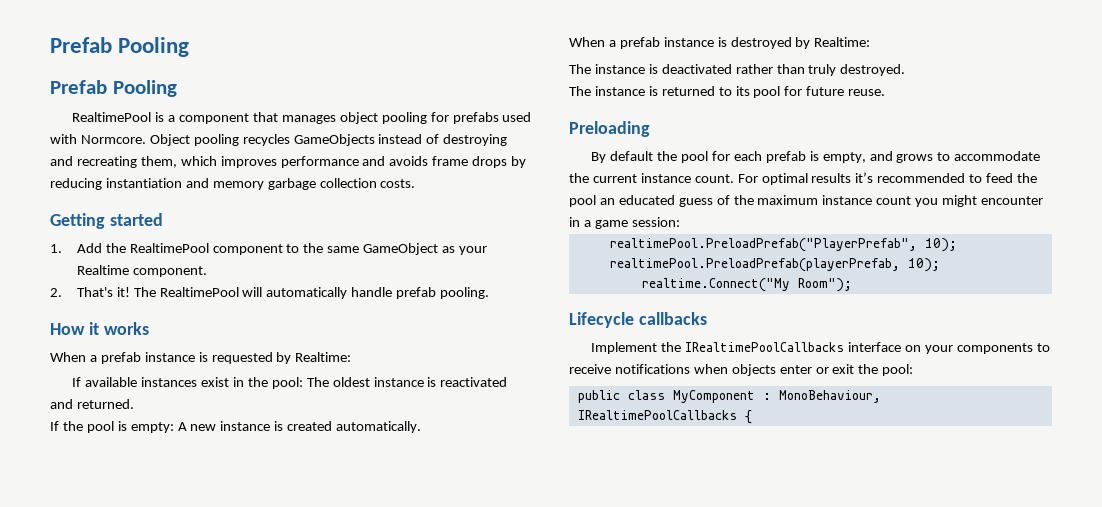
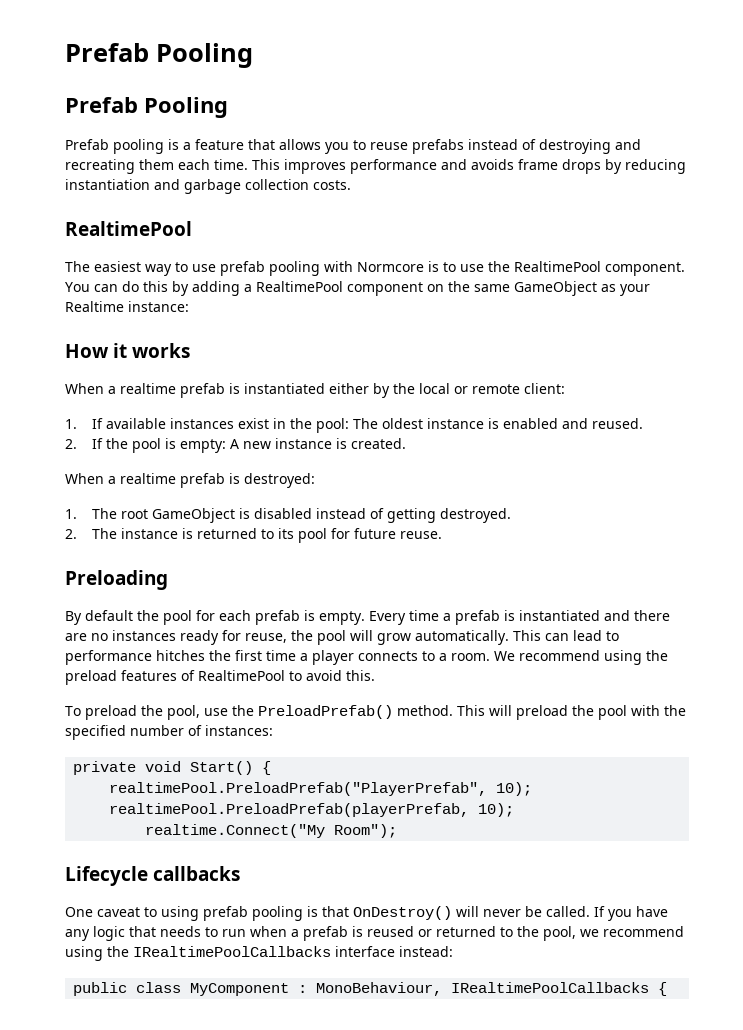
- RealtimePool is a component that manages object pooling for prefabs used with Normcore. Object pooling recycles GameObjects instead of destroying and recreating them, which improves performance and avoids frame drops by reducing instantiation and memory garbage collection costs.
- Getting started
- 1. Add the RealtimePool component to the same GameObject as your Realtime component.
- 2. That's it! The RealtimePool will automatically handle prefab pooling.
+ Prefab pooling is a feature that allows you to reuse prefabs instead of destroying and recreating them each time. This improves performance and avoids frame drops by reducing instantiation and garbage collection costs.
+ RealtimePool
+ The easiest way to use prefab pooling with Normcore is to use the RealtimePool component. You can do this by adding a RealtimePool component on the same GameObject as your Realtime instance:
- When a prefab instance is requested by Realtime:
- If available instances exist in the pool: The oldest instance is reactivated and returned.
- If the pool is empty: A new instance is created automatically.
- When a prefab instance is destroyed by Realtime:
- The instance is deactivated rather than truly destroyed.
+ When a realtime prefab is instantiated either by the local or remote client:
+ 1. If available instances exist in the pool: The oldest instance is enabled and reused.
+ 2. If the pool is empty: A new instance is created.
+ When a realtime prefab is destroyed:
+ 1. The root GameObject is disabled instead of getting destroyed.
- The instance is returned to its pool for future reuse.
+ 2. The instance is returned to its pool for future reuse.
- By default the pool for each prefab is empty, and grows to accommodate the current instance count. For optimal results it’s recommended to feed the pool an educated guess of the maximum instance count you might encounter in a game session:
+ By default the pool for each prefab is empty. Every time a prefab is instantiated and there are no instances ready for reuse, the pool will grow automatically. This can lead to performance hitches the first time a player connects to a room. We recommend using the preload features of RealtimePool to avoid this.
+ To preload the pool, use the PreloadPrefab() method. This will preload the pool with the specified number of instances:
+ private void Start() {
- Implement the IRealtimePoolCallbacks interface on your components to receive notifications when objects enter or exit the pool:
+ One caveat to using prefab pooling is that OnDestroy() will never be called. If you have any logic that needs to run when a prefab is reused or returned to the pool, we recommend using the IRealtimePoolCallbacks interface instead:

